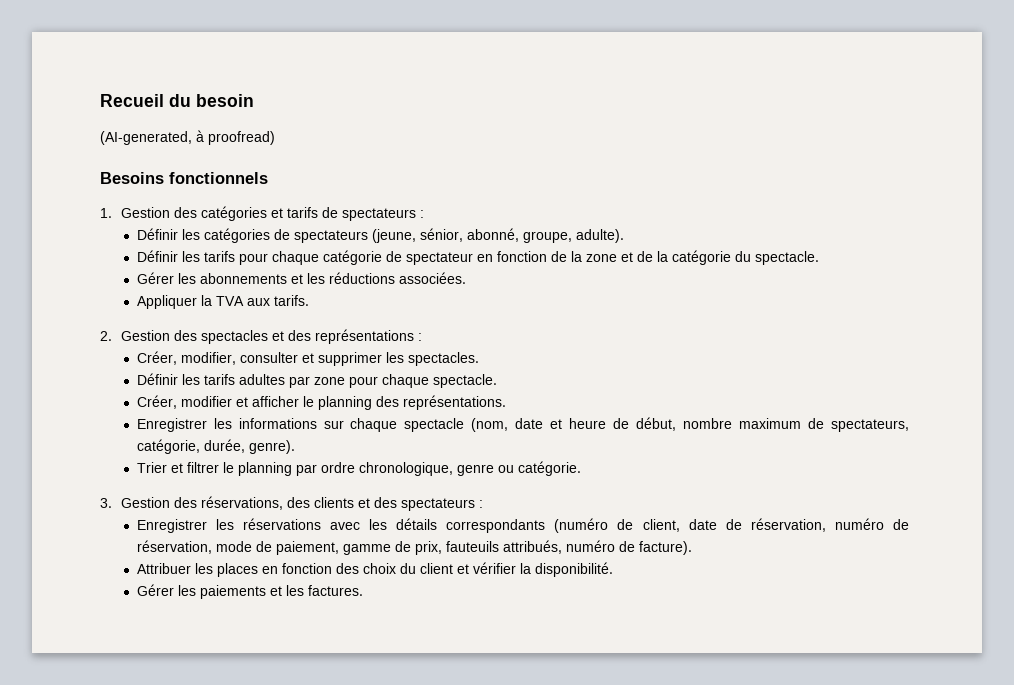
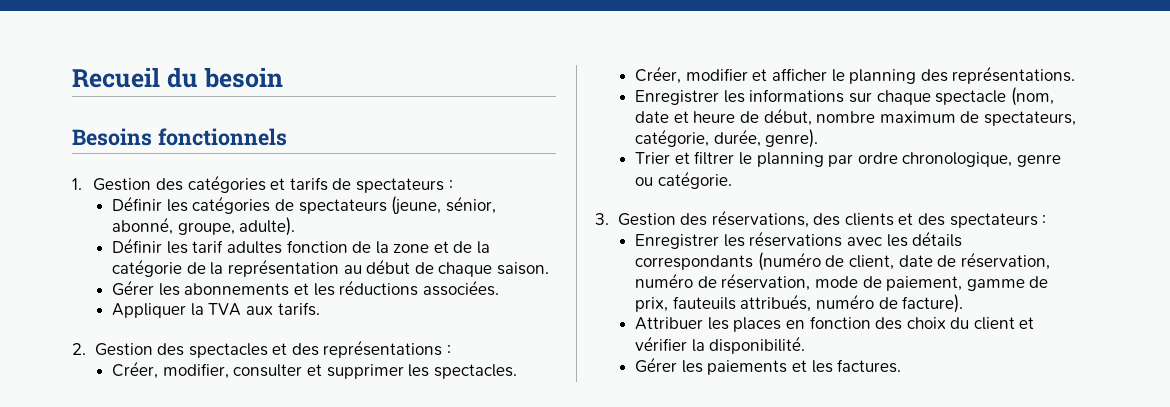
- (AI-generated, à proofread)
- Définir les tarifs pour chaque catégorie de spectateur en fonction de la zone et de la catégorie du spectacle.
+ Définir les tarif adultes fonction de la zone et de la catégorie de la représentation au début de chaque saison.
- Définir les tarifs adultes par zone pour chaque spectacle.

